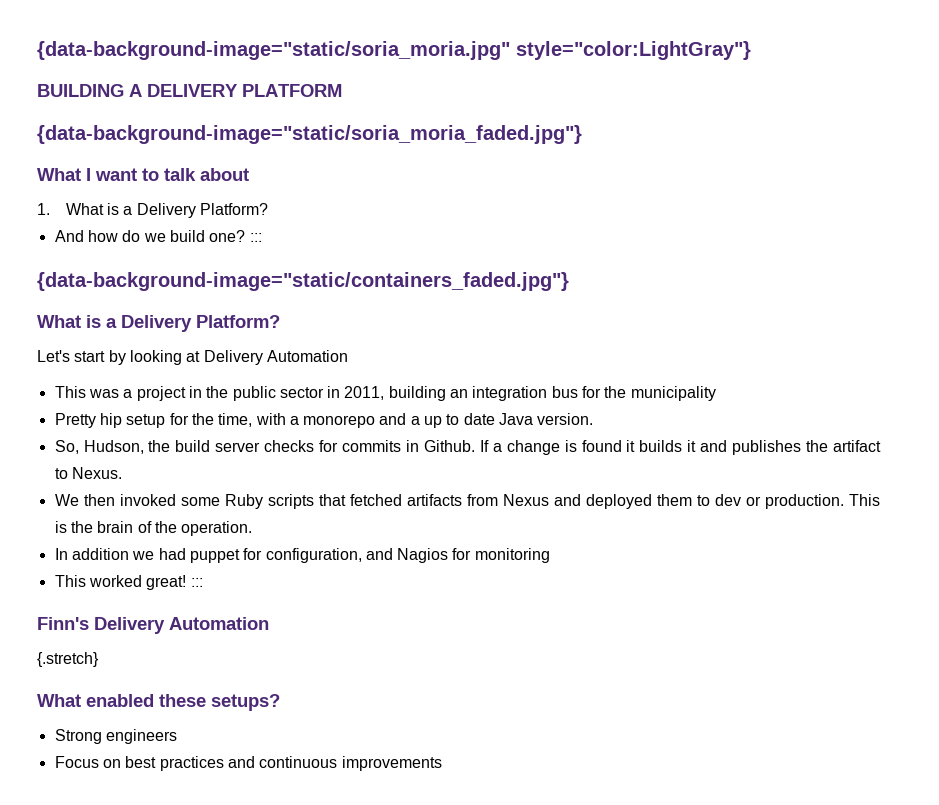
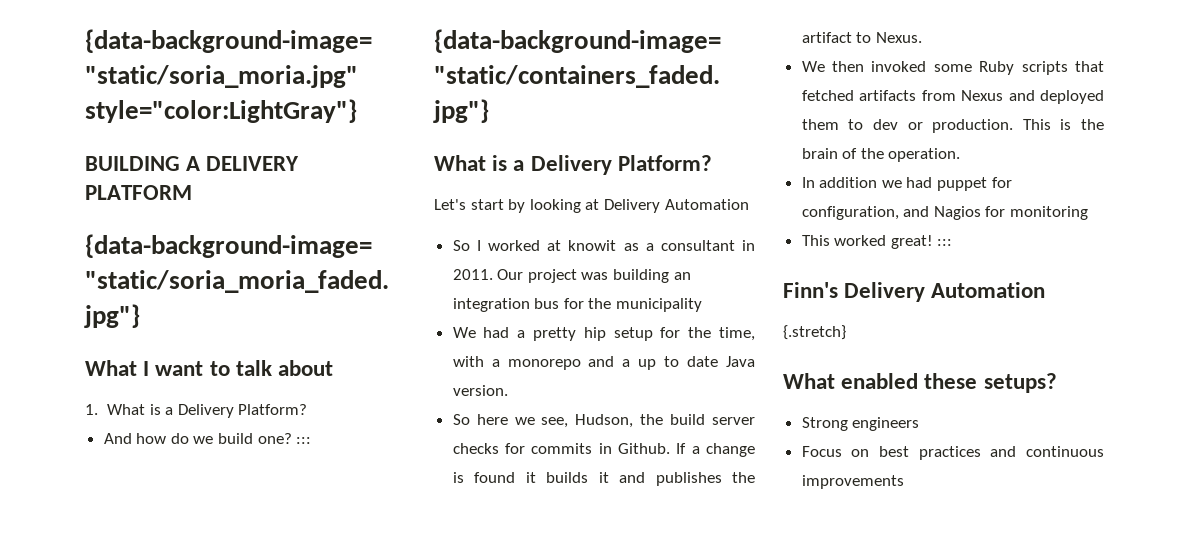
- This was a project in the public sector in 2011, building an integration bus for the municipality
+ So I worked at knowit as a consultant in 2011. Our project was building an integration bus for the municipality
- Pretty hip setup for the time, with a monorepo and a up to date Java version.
+ We had a pretty hip setup for the time, with a monorepo and a up to date Java version.
- So, Hudson, the build server checks for commits in Github.
+ So here we see, Hudson, the build server checks for commits in Github.

